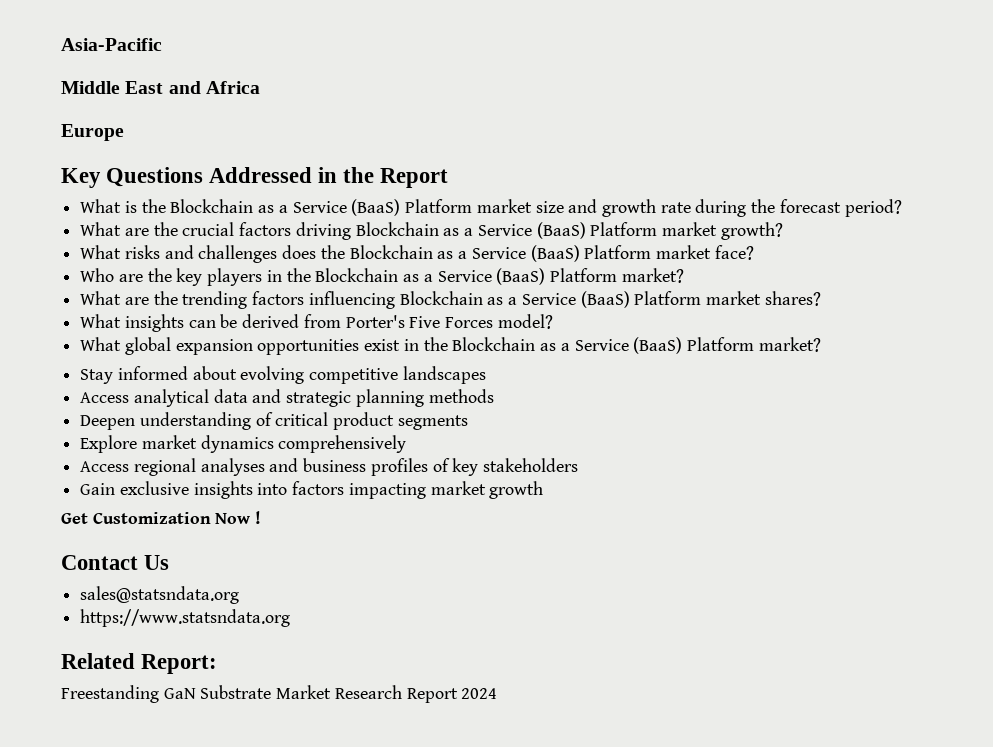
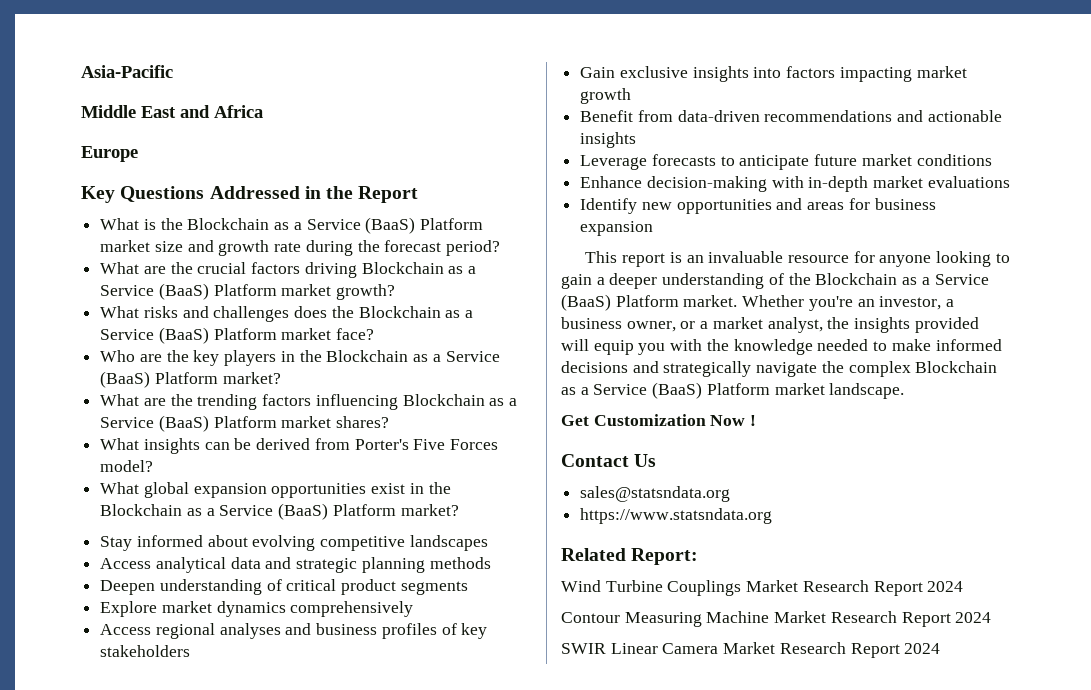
+ Benefit from data-driven recommendations and actionable insights
+ Leverage forecasts to anticipate future market conditions
+ Enhance decision-making with in-depth market evaluations
+ Identify new opportunities and areas for business expansion
+ This report is an invaluable resource for anyone looking to gain a deeper understanding of the Blockchain as a Service (BaaS) Platform market. Whether you're an investor, a business owner, or a market analyst, the insights provided will equip you with the knowledge needed to make informed decisions and strategically navigate the complex Blockchain as a Service (BaaS) Platform market landscape.
- Freestanding GaN Substrate Market Research Report 2024
+ Wind Turbine Couplings Market Research Report 2024
+ Contour Measuring Machine Market Research Report 2024
+ SWIR Linear Camera Market Research Report 2024

